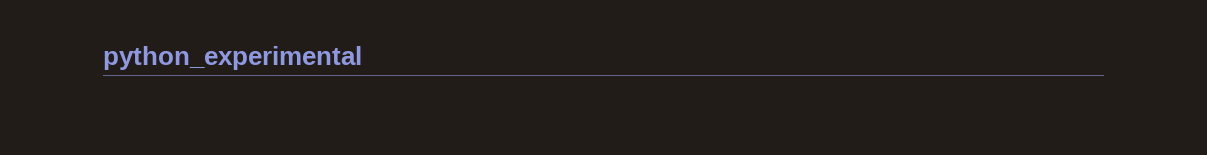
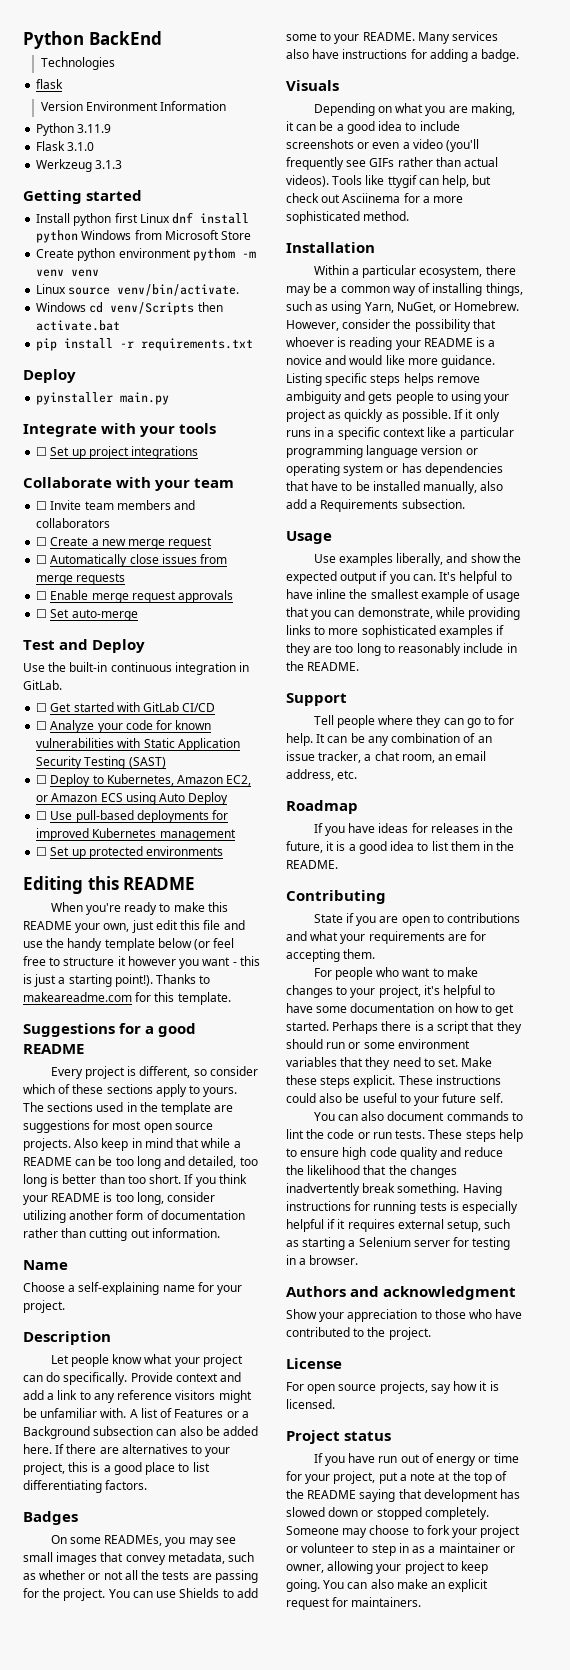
- python_experimental
+ Python BackEnd
+ Technologies
+ flask
+ Version Environment Information
+ Python 3.11.9
+ Flask 3.1.0
+ Werkzeug 3.1.3
+ Getting started
+ Install python first Linux dnf install python Windows from Microsoft Store
+ Create python environment pythom -m venv venv
+ Linux source venv/bin/activate.
+ Windows cd venv/Scripts then activate.bat
+ pip install -r requirements.txt
+ Deploy
+ pyinstaller main.py
+ Integrate with your tools
+ ☐ Set up project integrations
+ Collaborate with your team
+ ☐ Invite team members and collaborators
+ ☐ Create a new merge request
+ ☐ Automatically close issues from merge requests
+ ☐ Enable merge request approvals
+ ☐ Set auto-merge
+ Test and Deploy
+ Use the built-in continuous integration in GitLab.
+ ☐ Get started with GitLab CI/CD
+ ☐ Analyze your code for known vulnerabilities with Static Application Security Testing (SAST)
+ ☐ Deploy to Kubernetes, Amazon EC2, or Amazon ECS using Auto Deploy
+ ☐ Use pull-based deployments for improved Kubernetes management
+ ☐ Set up protected environments
+ Editing this README
+ When you're ready to make this README your own, just edit this file and use the handy template below (or feel free to structure it however you want - this is just a starting point!). Thanks to makeareadme.com for this template.
+ Suggestions for a good README
+ Every project is different, so consider which of these sections apply to yours. The sections used in the template are suggestions for most open source projects. Also keep in mind that while a README can be too long and detailed, too long is better than too short. If you think your README is too long, consider utilizing another form of documentation rather than cutting out information.
+ Name
+ Choose a self-explaining name for your project.
+ Description
+ Let people know what your project can do specifically. Provide context and add a link to any reference visitors might be unfamiliar with. A list of Features or a Background subsection can also be added here. If there are alternatives to your project, this is a good place to list differentiating factors.
+ Badges
+ On some READMEs, you may see small images that convey metadata, such as whether or not all the tests are passing for the project. You can use Shields to add some to your README. Many services also have instructions for adding a badge.
+ Visuals
+ Depending on what you are making, it can be a good idea to include screenshots or even a video (you'll frequently see GIFs rather than actual videos). Tools like ttygif can help, but check out Asciinema for a more sophisticated method.
+ Installation
+ Within a particular ecosystem, there may be a common way of installing things, such as using Yarn, NuGet, or Homebrew. However, consider the possibility that whoever is reading your README is a novice and would like more guidance. Listing specific steps helps remove ambiguity and gets people to using your project as quickly as possible. If it only runs in a specific context like a particular programming language version or operating system or has dependencies that have to be installed manually, also add a Requirements subsection.
+ Usage
+ Use examples liberally, and show the expected output if you can. It's helpful to have inline the smallest example of usage that you can demonstrate, while providing links to more sophisticated examples if they are too long to reasonably include in the README.
+ Support
+ Tell people where they can go to for help. It can be any combination of an issue tracker, a chat room, an email address, etc.
+ Roadmap
+ If you have ideas for releases in the future, it is a good idea to list them in the README.
+ Contributing
+ State if you are open to contributions and what your requirements are for accepting them.
+ For people who want to make changes to your project, it's helpful to have some documentation on how to get started. Perhaps there is a script that they should run or some environment variables that they need to set. Make these steps explicit. These instructions could also be useful to your future self.
+ You can also document commands to lint the code or run tests. These steps help to ensure high code quality and reduce the likelihood that the changes inadvertently break something. Having instructions for running tests is especially helpful if it requires external setup, such as starting a Selenium server for testing in a browser.
+ Authors and acknowledgment
+ Show your appreciation to those who have contributed to the project.
+ License
+ For open source projects, say how it is licensed.
+ Project status
+ If you have run out of energy or time for your project, put a note at the top of the README saying that development has slowed down or stopped completely. Someone may choose to fork your project or volunteer to step in as a maintainer or owner, allowing your project to keep going. You can also make an explicit request for maintainers.

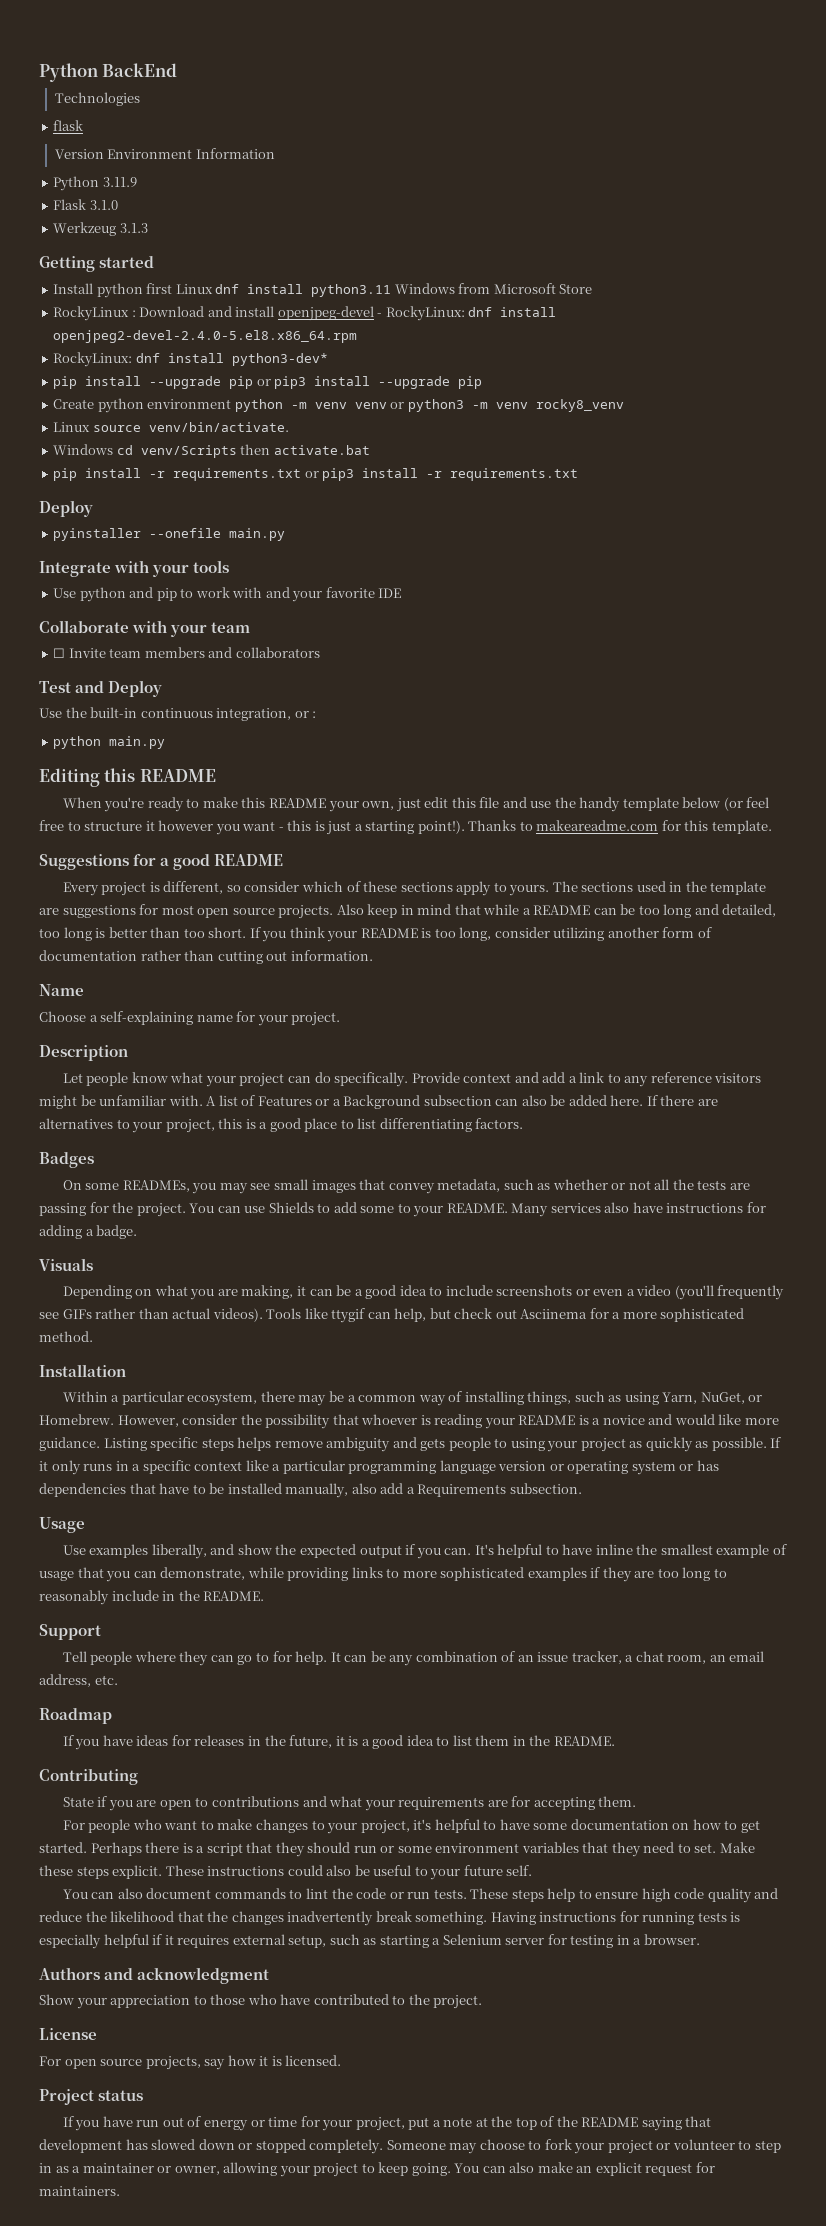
- Install python first Linux dnf install python Windows from Microsoft Store
+ Install python first Linux dnf install python3.11 Windows from Microsoft Store
+ RockyLinux : Download and install openjpeg-devel - RockyLinux: dnf install openjpeg2-devel-2.4.0-5.el8.x86_64.rpm
+ RockyLinux: dnf install python3-dev*
+ pip install --upgrade pip or pip3 install --upgrade pip
- Create python environment pythom -m venv venv
+ Create python environment python -m venv venv or python3 -m venv rocky8_venv
- pip install -r requirements.txt
+ pip install -r requirements.txt or pip3 install -r requirements.txt
- pyinstaller main.py
+ pyinstaller --onefile main.py
- ☐ Set up project integrations
+ Use python and pip to work with and your favorite IDE
- ☐ Create a new merge request
- ☐ Automatically close issues from merge requests
- ☐ Enable merge request approvals
- ☐ Set auto-merge
- Use the built-in continuous integration in GitLab.
- ☐ Get started with GitLab CI/CD
- ☐ Analyze your code for known vulnerabilities with Static Application Security Testing (SAST)
- ☐ Deploy to Kubernetes, Amazon EC2, or Amazon ECS using Auto Deploy
- ☐ Use pull-based deployments for improved Kubernetes management
- ☐ Set up protected environments
+ Use the built-in continuous integration, or :
+ python main.py

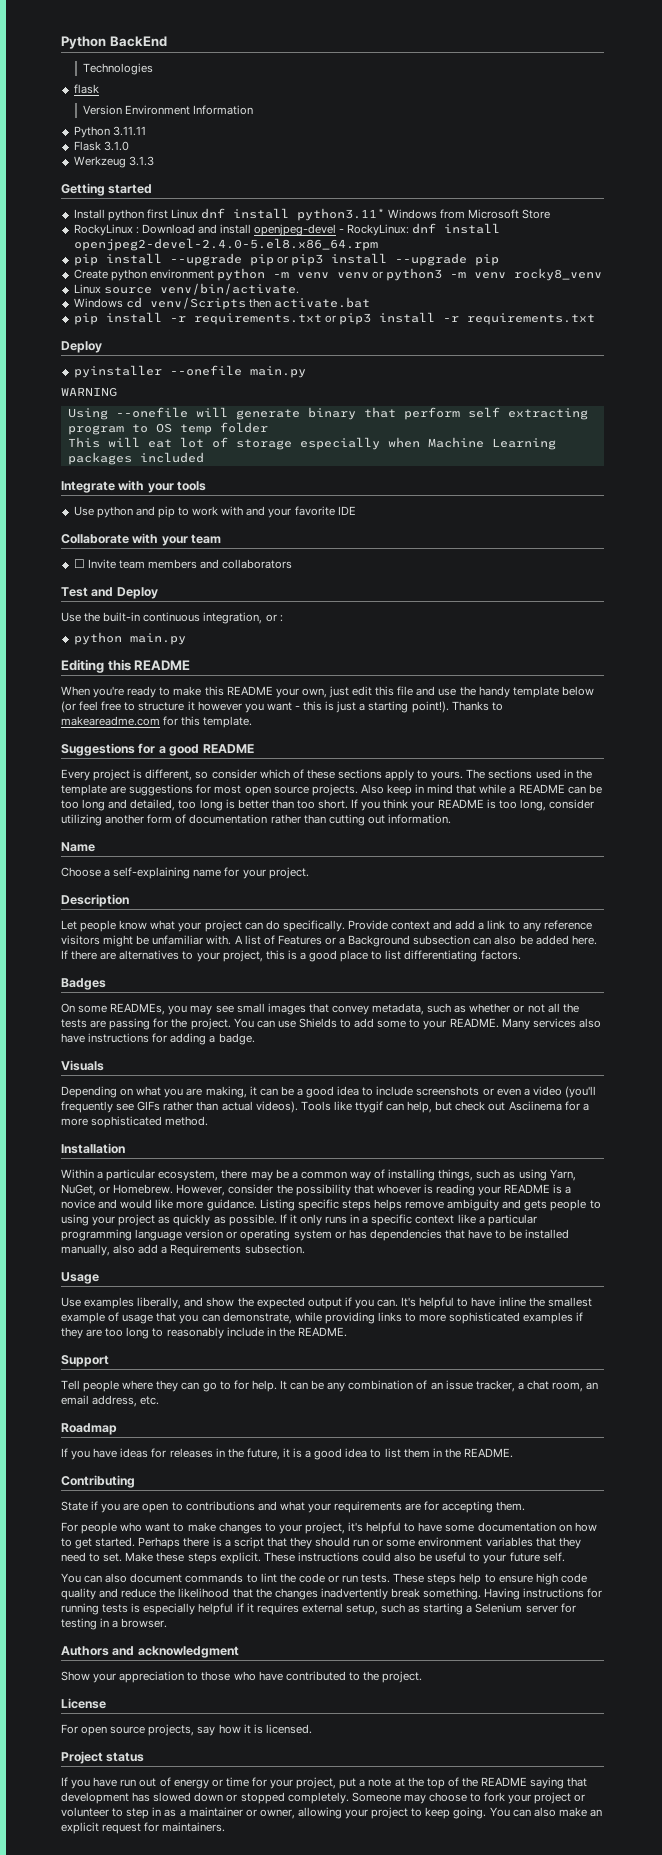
- Python 3.11.9
+ Python 3.11.11
- Install python first Linux dnf install python3.11 Windows from Microsoft Store
+ Install python first Linux dnf install python3.11* Windows from Microsoft Store
- RockyLinux: dnf install python3-dev*
+ WARNING
+ Using --onefile will generate binary that perform self extracting program to OS temp folder
+ This will eat lot of storage especially when Machine Learning packages included

